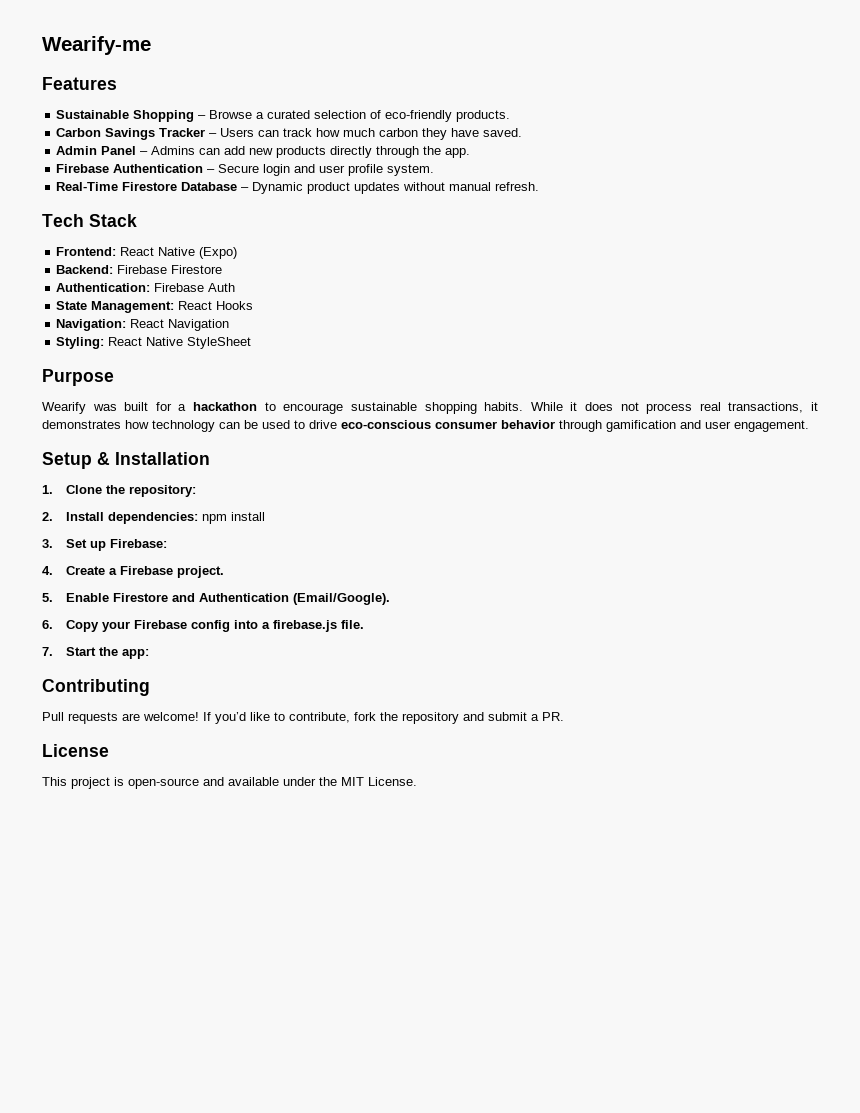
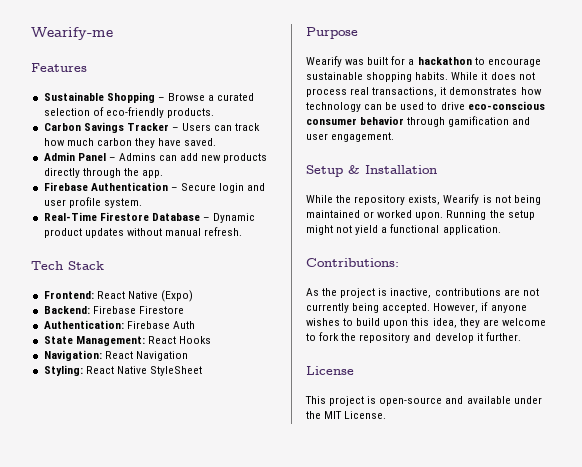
- 1. Clone the repository:
- 2. Install dependencies: npm install
- 3. Set up Firebase:
- 4. Create a Firebase project.
- 5. Enable Firestore and Authentication (Email/Google).
- 6. Copy your Firebase config into a firebase.js file.
- 7. Start the app:
- Contributing
- Pull requests are welcome! If you’d like to contribute, fork the repository and submit a PR.
+ While the repository exists, Wearify is not being maintained or worked upon. Running the setup might not yield a functional application.
+ Contributions:
+ As the project is inactive, contributions are not currently being accepted. However, if anyone wishes to build upon this idea, they are welcome to fork the repository and develop it further.

